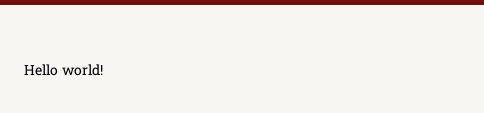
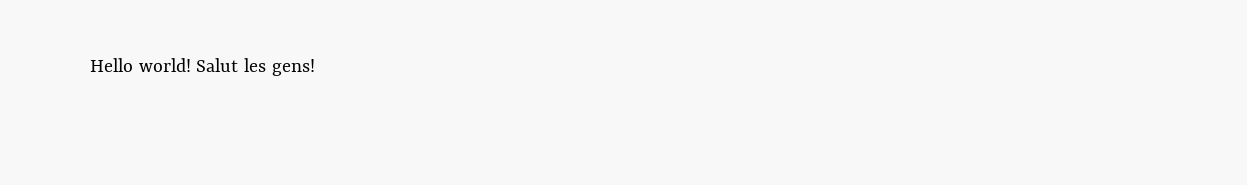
+ Salut les gens!

